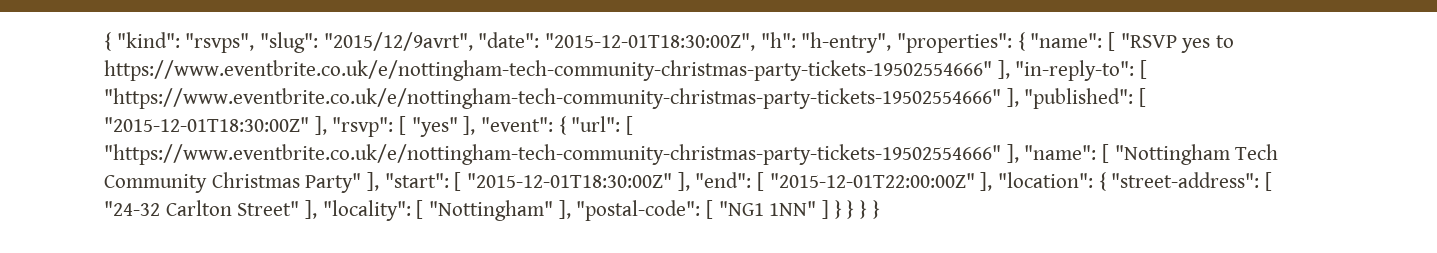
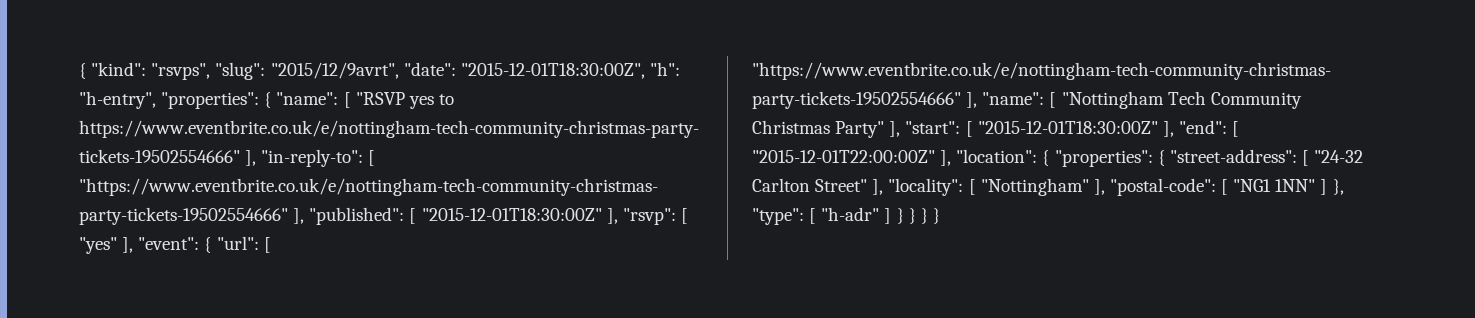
- { "street-address":
+ { "properties": { "street-address":
- [ "NG1 1NN" ] } } } }
+ [ "NG1 1NN" ] }, "type": [ "h-adr" ] } } } }

